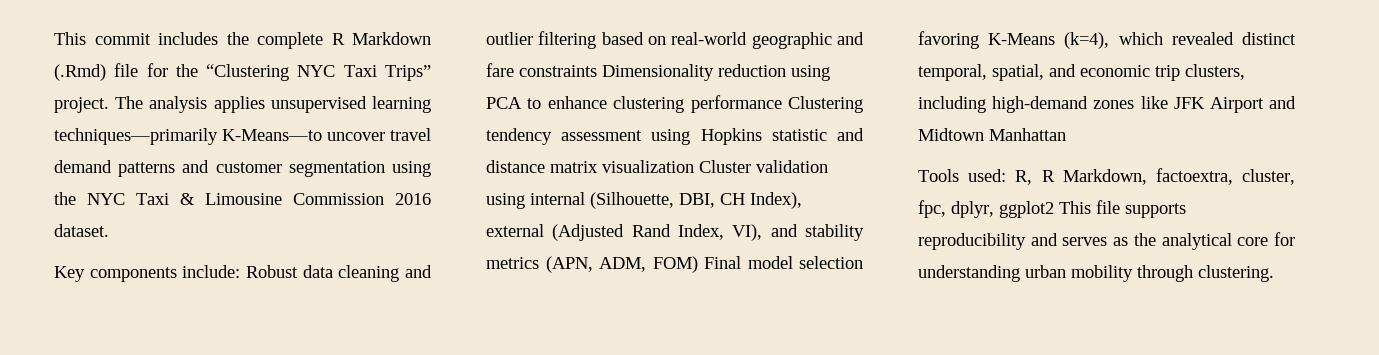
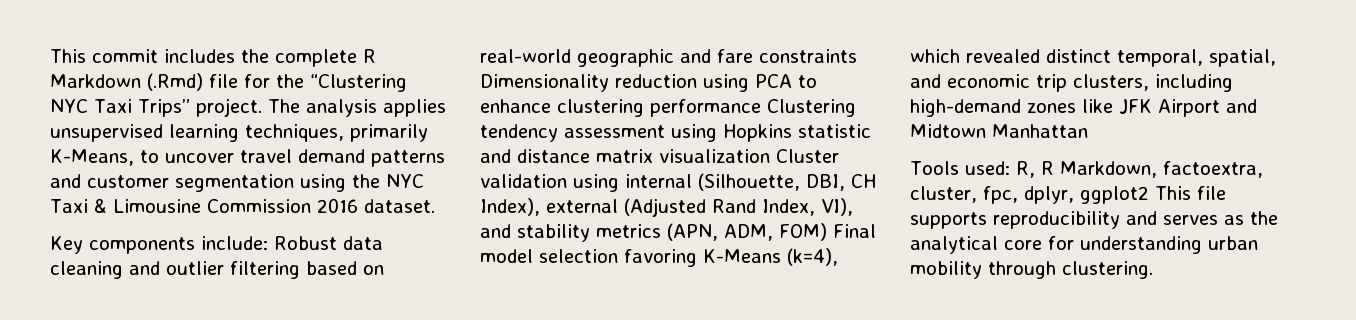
- The analysis applies unsupervised learning techniques—primarily K-Means—to uncover travel demand patterns and customer segmentation using the NYC Taxi & Limousine Commission 2016 dataset.
+ The analysis applies unsupervised learning techniques, primarily K-Means, to uncover travel demand patterns and customer segmentation using the NYC Taxi & Limousine Commission 2016 dataset.

